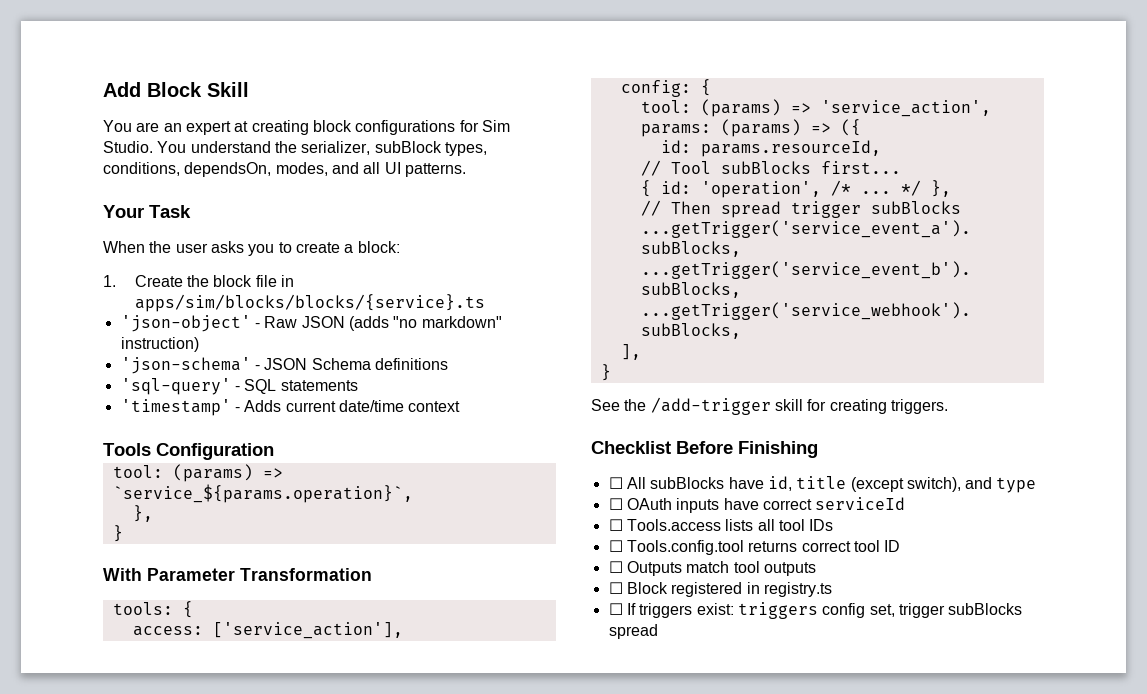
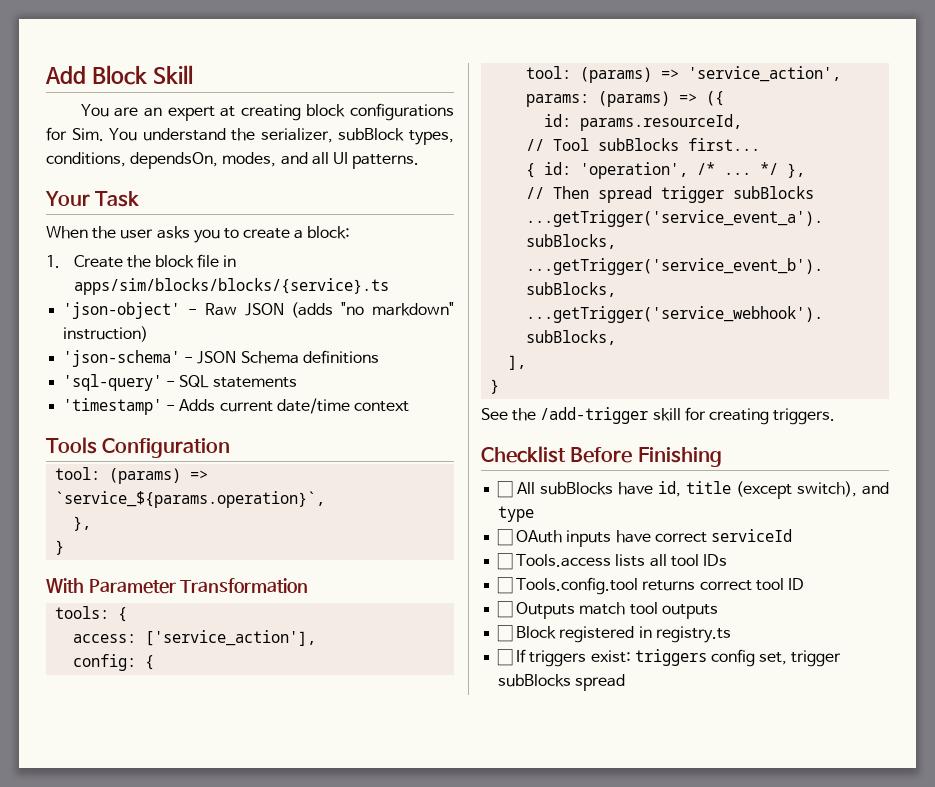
- You are an expert at creating block configurations for Sim Studio. You understand the serializer, subBlock types, conditions, dependsOn, modes, and all UI patterns.
+ You are an expert at creating block configurations for Sim. You understand the serializer, subBlock types, conditions, dependsOn, modes, and all UI patterns.

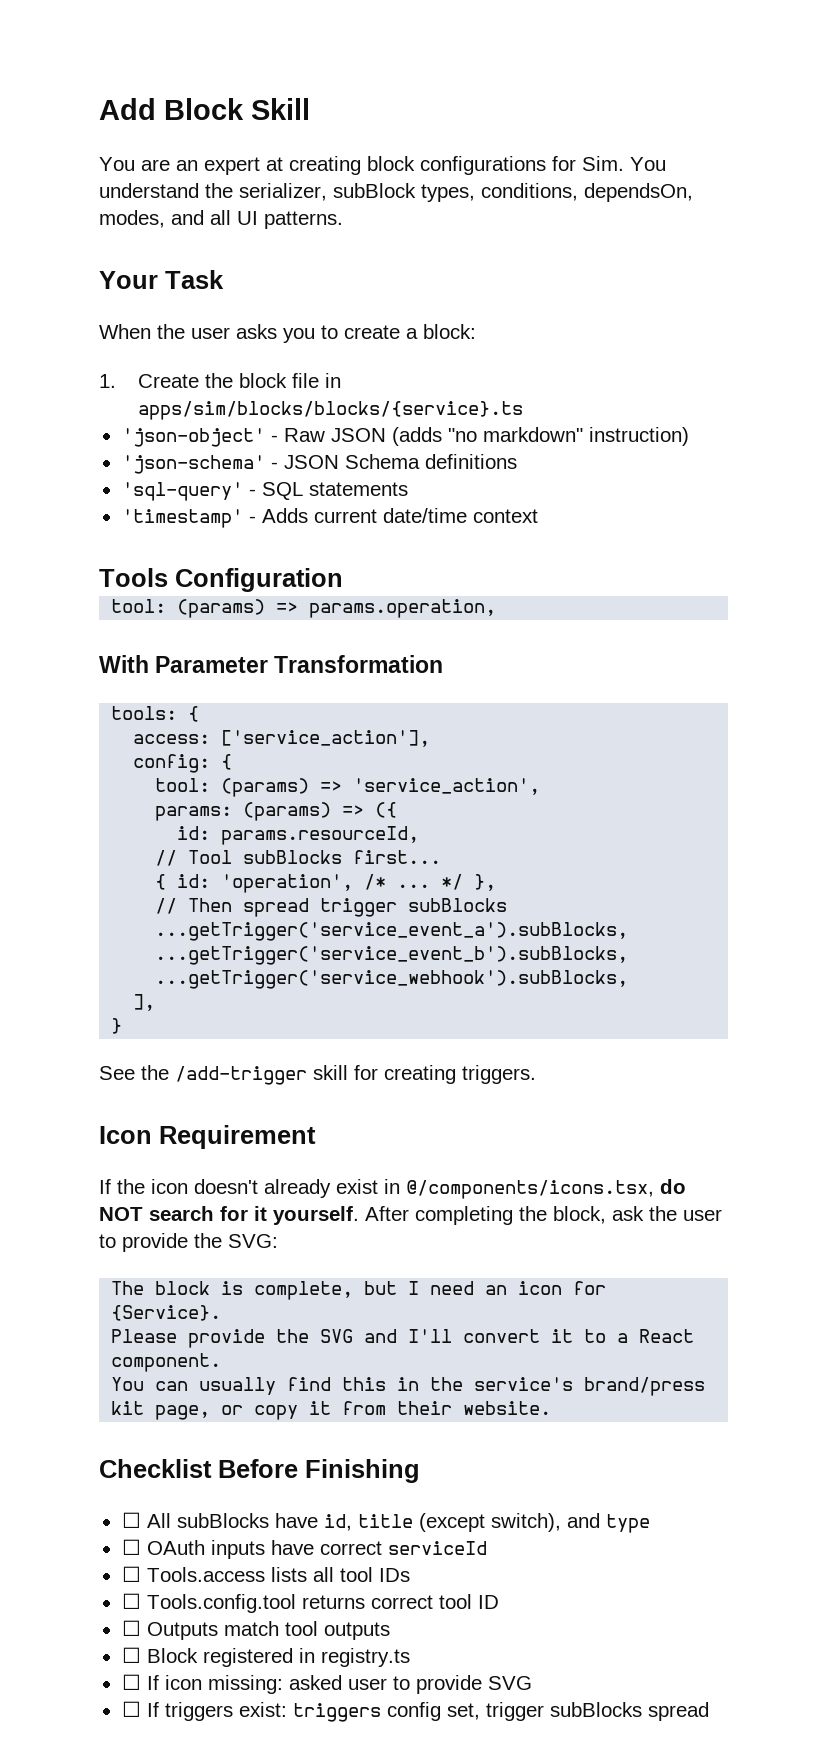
- tool: (params) => `service_${params.operation}`,
- },
- }
+ tool: (params) => params.operation,
+ Icon Requirement
+ If the icon doesn't already exist in @/components/icons.tsx, do NOT search for it yourself. After completing the block, ask the user to provide the SVG:
+ The block is complete, but I need an icon for {Service}.
+ Please provide the SVG and I'll convert it to a React component.
+ You can usually find this in the service's brand/press kit page, or copy it from their website.
+ ☐ If icon missing: asked user to provide SVG

